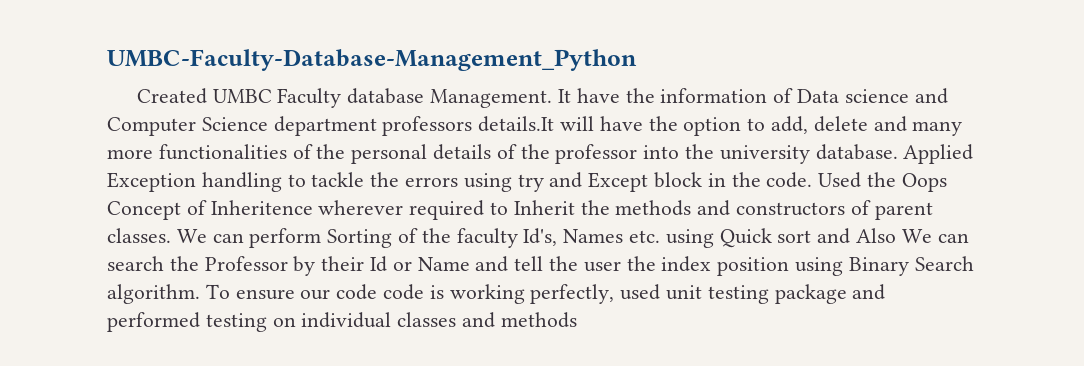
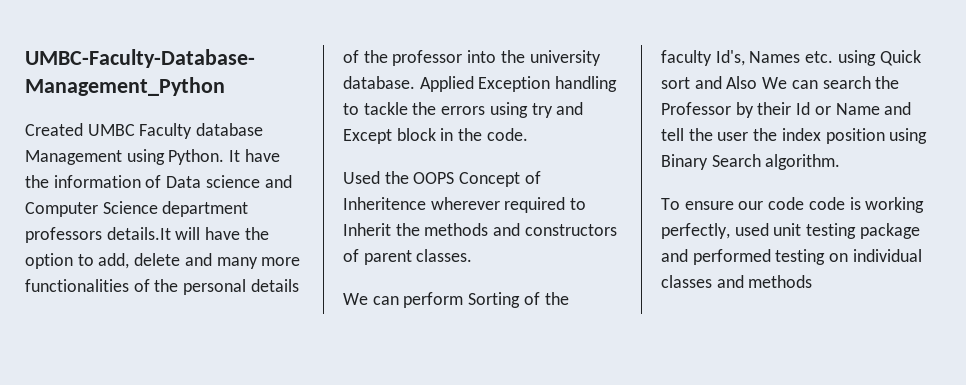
- Created UMBC Faculty database Management.
+ Created UMBC Faculty database Management using Python.
- Applied Exception handling to tackle the errors using try and Except block in the code. Used the Oops Concept of Inheritence wherever required to Inherit the methods and constructors of parent classes. We can perform Sorting of the faculty Id's, Names etc. using Quick sort and Also We can search the Professor by their Id or Name and tell the user the index position using Binary Search algorithm. To ensure our code code is working perfectly, used unit testing package and performed testing on individual classes and methods
+ Applied Exception handling to tackle the errors using try and Except block in the code.
+ Used the OOPS Concept of Inheritence wherever required to Inherit the methods and constructors of parent classes.
+ We can perform Sorting of the faculty Id's, Names etc. using Quick sort and Also We can search the Professor by their Id or Name and tell the user the index position using Binary Search algorithm.
+ To ensure our code code is working perfectly, used unit testing package and performed testing on individual classes and methods

